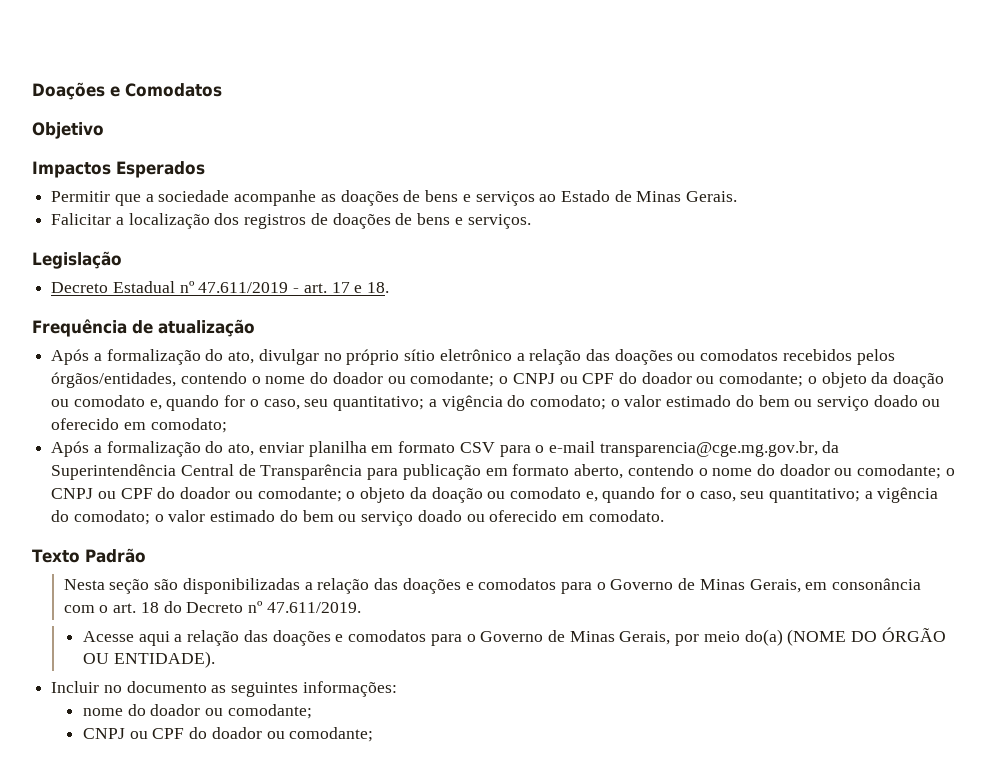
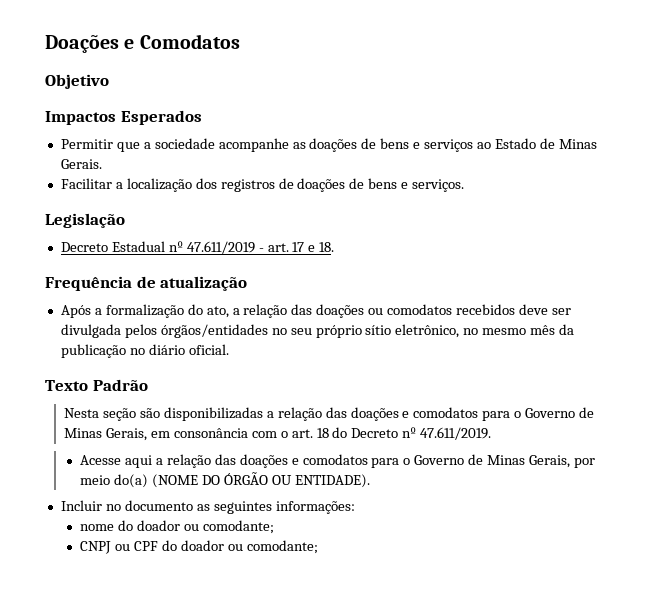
- Falicitar a localização dos registros de doações de bens e serviços.
+ Facilitar a localização dos registros de doações de bens e serviços.
- Após a formalização do ato, divulgar no próprio sítio eletrônico a relação das doações ou comodatos recebidos pelos órgãos/entidades, contendo o nome do doador ou comodante; o CNPJ ou CPF do doador ou comodante; o objeto da doação ou comodato e, quando for o caso, seu quantitativo; a vigência do comodato; o valor estimado do bem ou serviço doado ou oferecido em comodato;
- Após a formalização do ato, enviar planilha em formato CSV para o e-mail transparencia@cge.mg.gov.br, da Superintendência Central de Transparência para publicação em formato aberto, contendo o nome do doador ou comodante; o CNPJ ou CPF do doador ou comodante; o objeto da doação ou comodato e, quando for o caso, seu quantitativo; a vigência do comodato; o valor estimado do bem ou serviço doado ou oferecido em comodato.
+ Após a formalização do ato, a relação das doações ou comodatos recebidos deve ser divulgada pelos órgãos/entidades no seu próprio sítio eletrônico, no mesmo mês da publicação no diário oficial.

